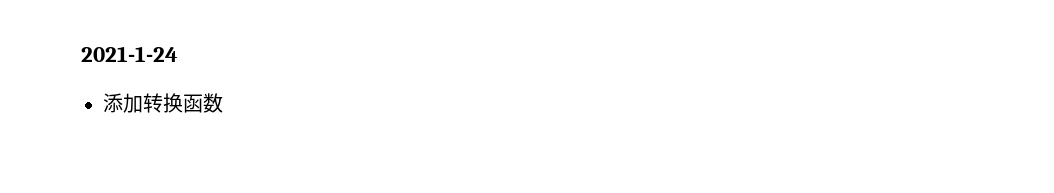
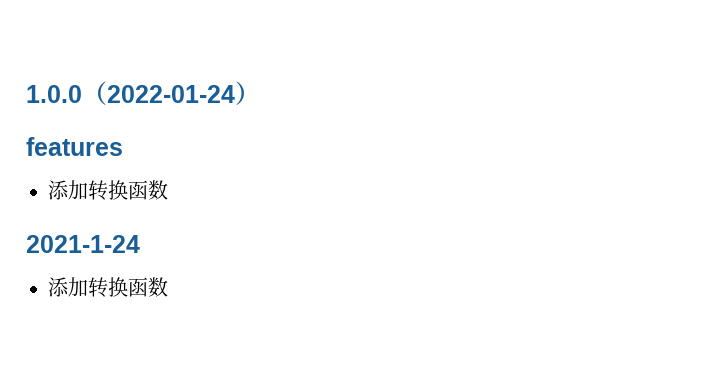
+ 1.0.0（2022-01-24）
+ features
+ 添加转换函数

